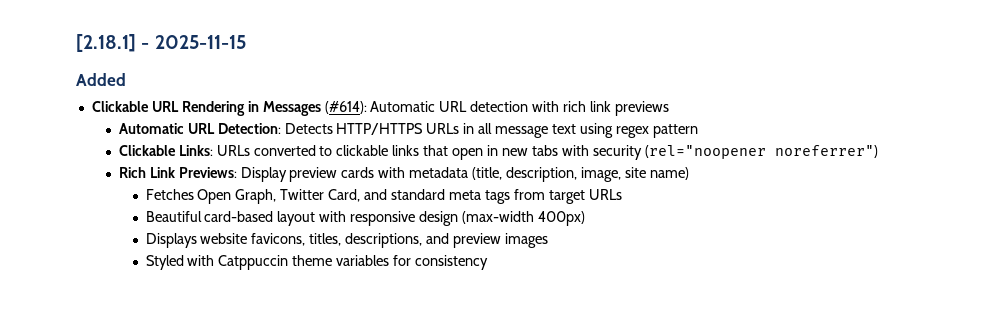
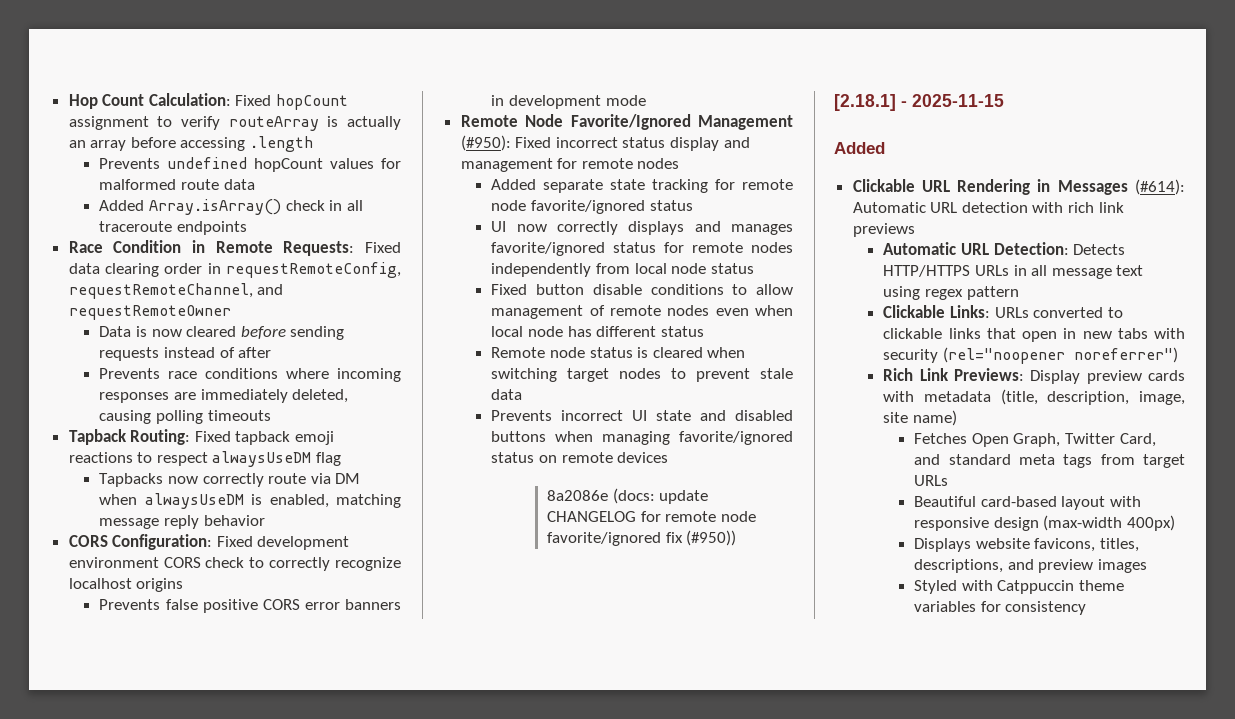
+ Hop Count Calculation: Fixed hopCount assignment to verify routeArray is actually an array before accessing .length
+ Prevents undefined hopCount values for malformed route data
+ Added Array.isArray() check in all traceroute endpoints
+ Race Condition in Remote Requests: Fixed data clearing order in requestRemoteConfig, requestRemoteChannel, and requestRemoteOwner
+ Data is now cleared before sending requests instead of after
+ Prevents race conditions where incoming responses are immediately deleted, causing polling timeouts
+ Tapback Routing: Fixed tapback emoji reactions to respect alwaysUseDM flag
+ Tapbacks now correctly route via DM when alwaysUseDM is enabled, matching message reply behavior
+ CORS Configuration: Fixed development environment CORS check to correctly recognize localhost origins
+ Prevents false positive CORS error banners in development mode
+ Remote Node Favorite/Ignored Management (#950): Fixed incorrect status display and management for remote nodes
+ Added separate state tracking for remote node favorite/ignored status
+ UI now correctly displays and manages favorite/ignored status for remote nodes independently from local node status
+ Fixed button disable conditions to allow management of remote nodes even when local node has different status
+ Remote node status is cleared when switching target nodes to prevent stale data
+ Prevents incorrect UI state and disabled buttons when managing favorite/ignored status on remote devices
+ 8a2086e (docs: update CHANGELOG for remote node favorite/ignored fix (#950))

